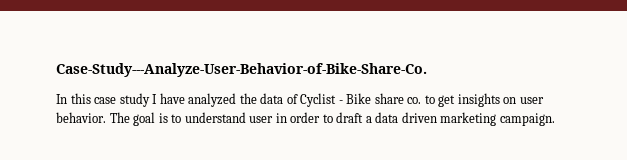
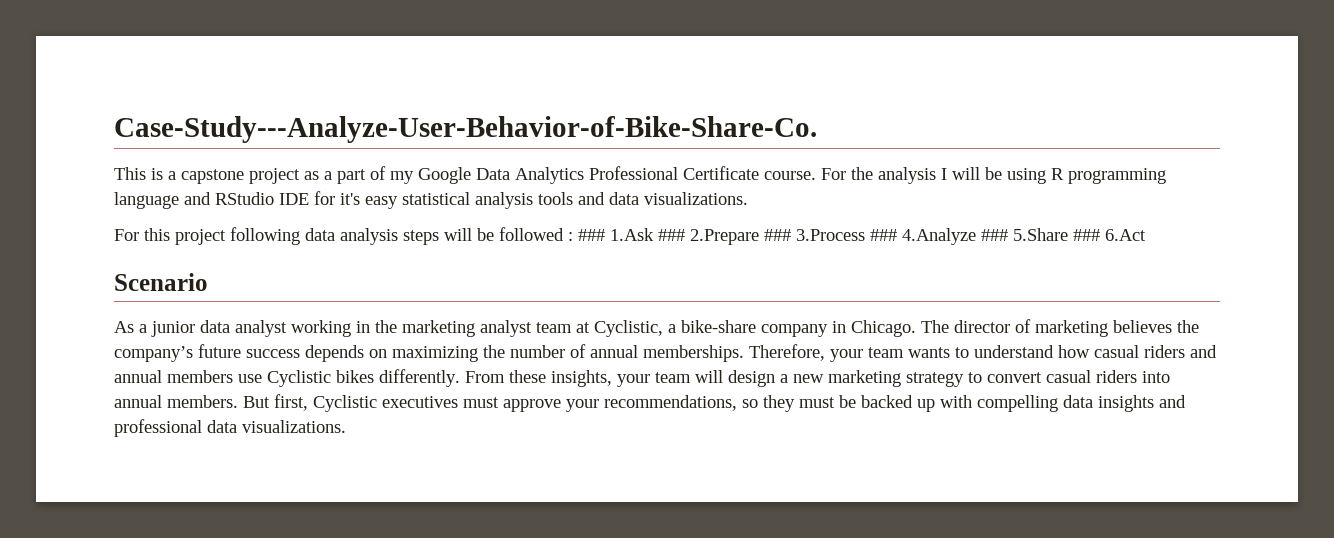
- In this case study I have analyzed the data of Cyclist - Bike share co. to get insights on user behavior. The goal is to understand user in order to draft a data driven marketing campaign.
+ This is a capstone project as a part of my Google Data Analytics Professional Certificate course. For the analysis I will be using R programming language and RStudio IDE for it's easy statistical analysis tools and data visualizations.
+ For this project following data analysis steps will be followed : ### 1.Ask ### 2.Prepare ### 3.Process ### 4.Analyze ### 5.Share ### 6.Act
+ Scenario
+ As a junior data analyst working in the marketing analyst team at Cyclistic, a bike-share company in Chicago. The director of marketing believes the company’s future success depends on maximizing the number of annual memberships. Therefore, your team wants to understand how casual riders and annual members use Cyclistic bikes differently. From these insights, your team will design a new marketing strategy to convert casual riders into annual members. But first, Cyclistic executives must approve your recommendations, so they must be backed up with compelling data insights and professional data visualizations.

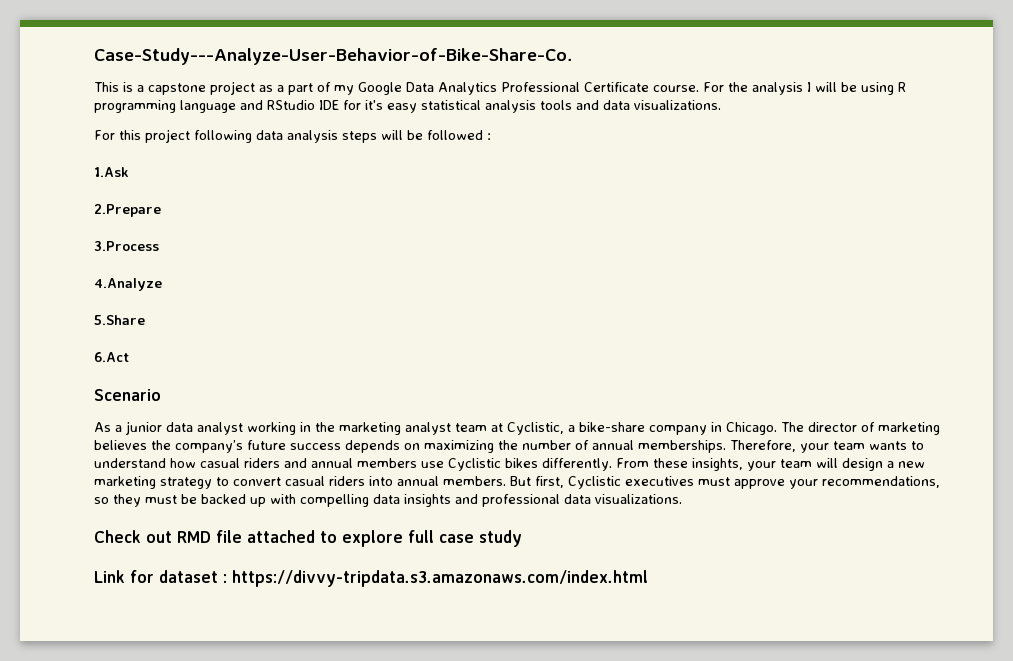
- For this project following data analysis steps will be followed : ### 1.Ask ### 2.Prepare ### 3.Process ### 4.Analyze ### 5.Share ### 6.Act
+ For this project following data analysis steps will be followed :
+ 1.Ask
+ 2.Prepare
+ 3.Process
+ 4.Analyze
+ 5.Share
+ 6.Act
+ Check out RMD file attached to explore full case study
+ Link for dataset : https://divvy-tripdata.s3.amazonaws.com/index.html

